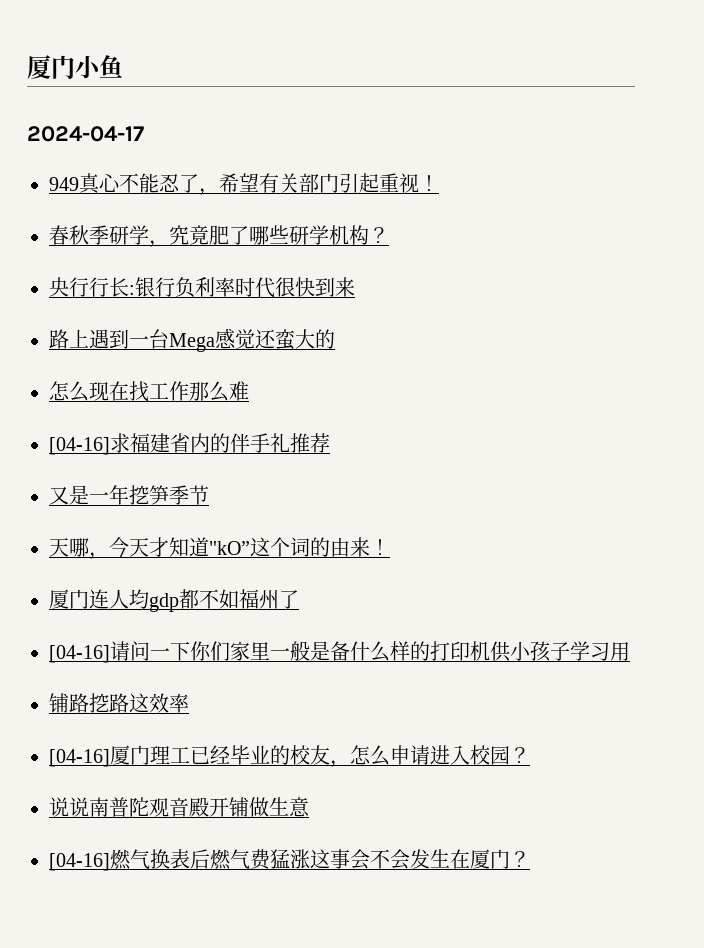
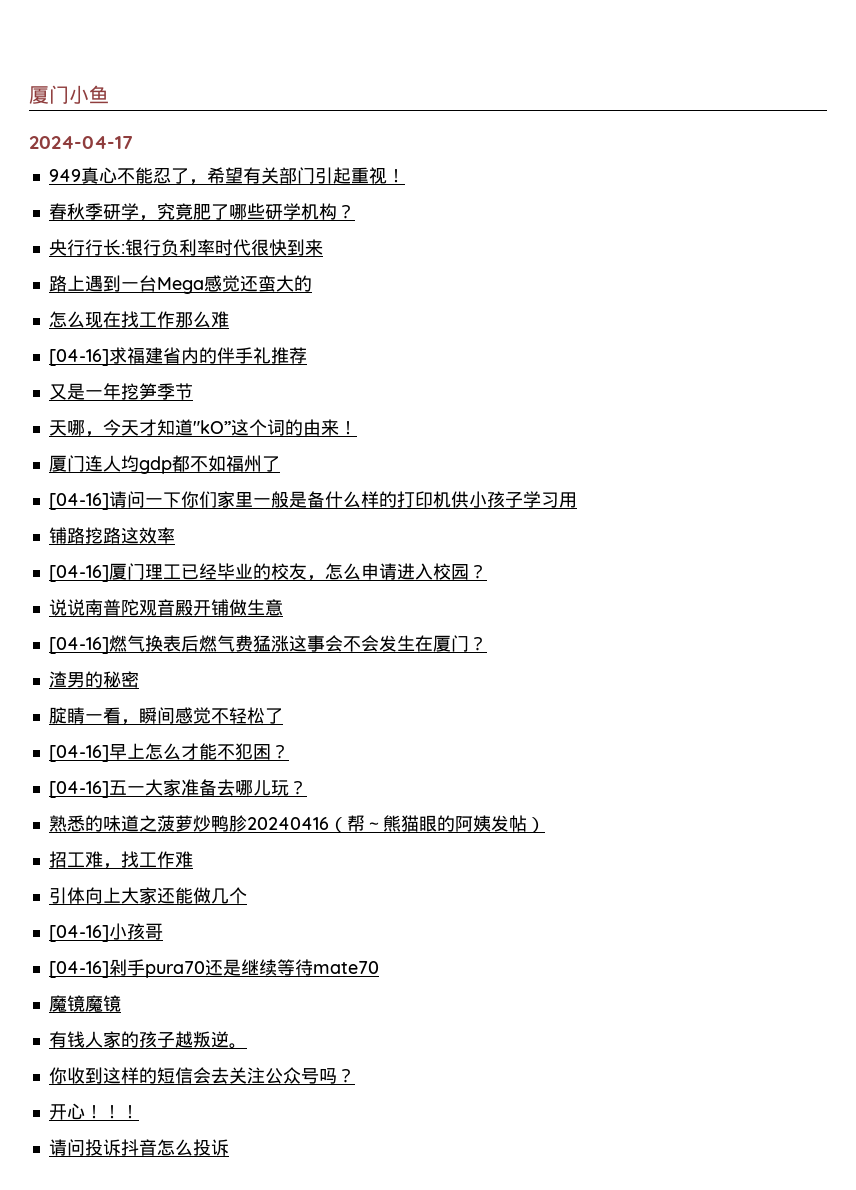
+ 渣男的秘密
+ 腚睛一看，瞬间感觉不轻松了
+ [04-16]早上怎么才能不犯困？
+ [04-16]五一大家准备去哪儿玩？
+ 熟悉的味道之菠萝炒鸭胗20240416（帮～熊猫眼的阿姨发帖）
+ 招工难，找工作难
+ 引体向上大家还能做几个
+ [04-16]小孩哥
+ [04-16]剁手pura70还是继续等待mate70
+ 魔镜魔镜
+ 有钱人家的孩子越叛逆。
+ 你收到这样的短信会去关注公众号吗？
+ 开心！！！
+ 请问投诉抖音怎么投诉

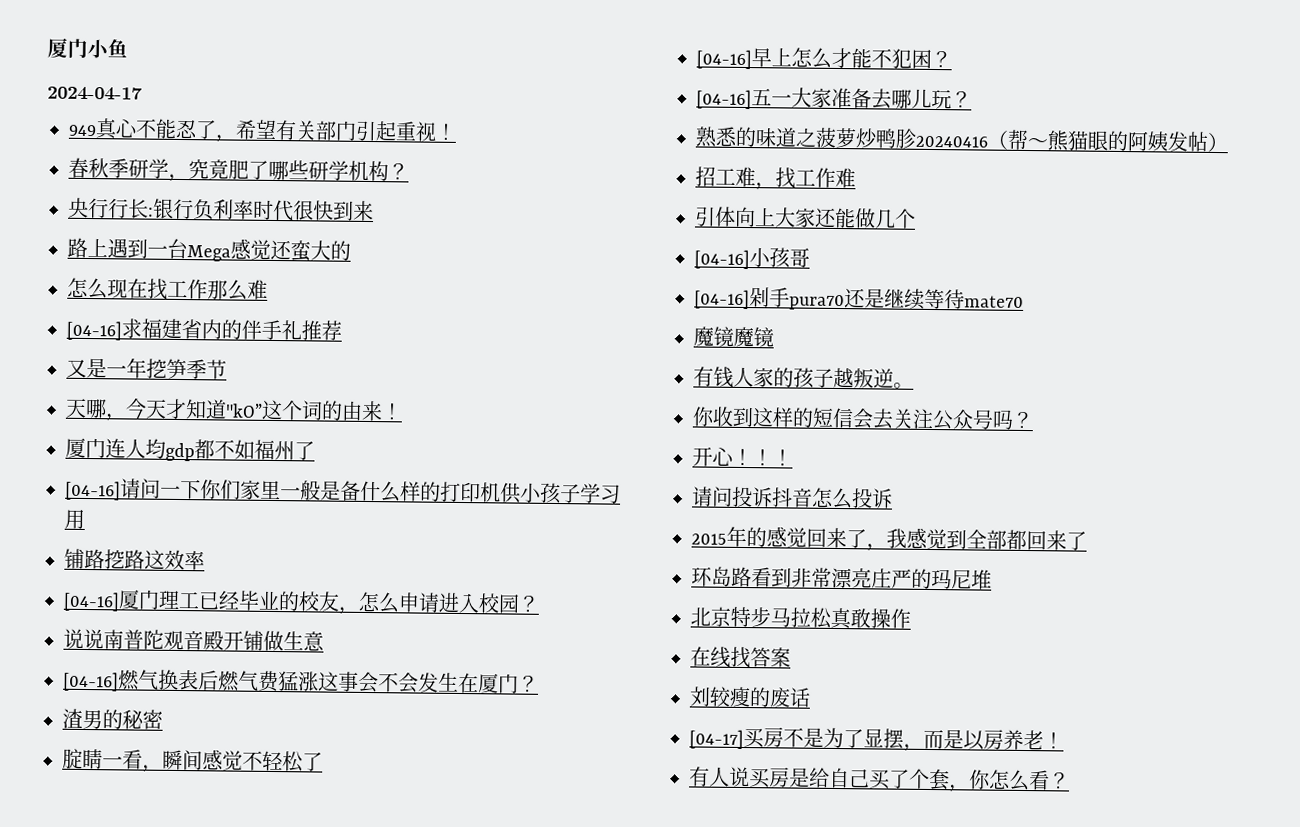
+ 2015年的感觉回来了，我感觉到全部都回来了
+ 环岛路看到非常漂亮庄严的玛尼堆
+ 北京特步马拉松真敢操作
+ 在线找答案
+ 刘较瘦的废话
+ [04-17]买房不是为了显摆，而是以房养老！
+ 有人说买房是给自己买了个套，你怎么看？

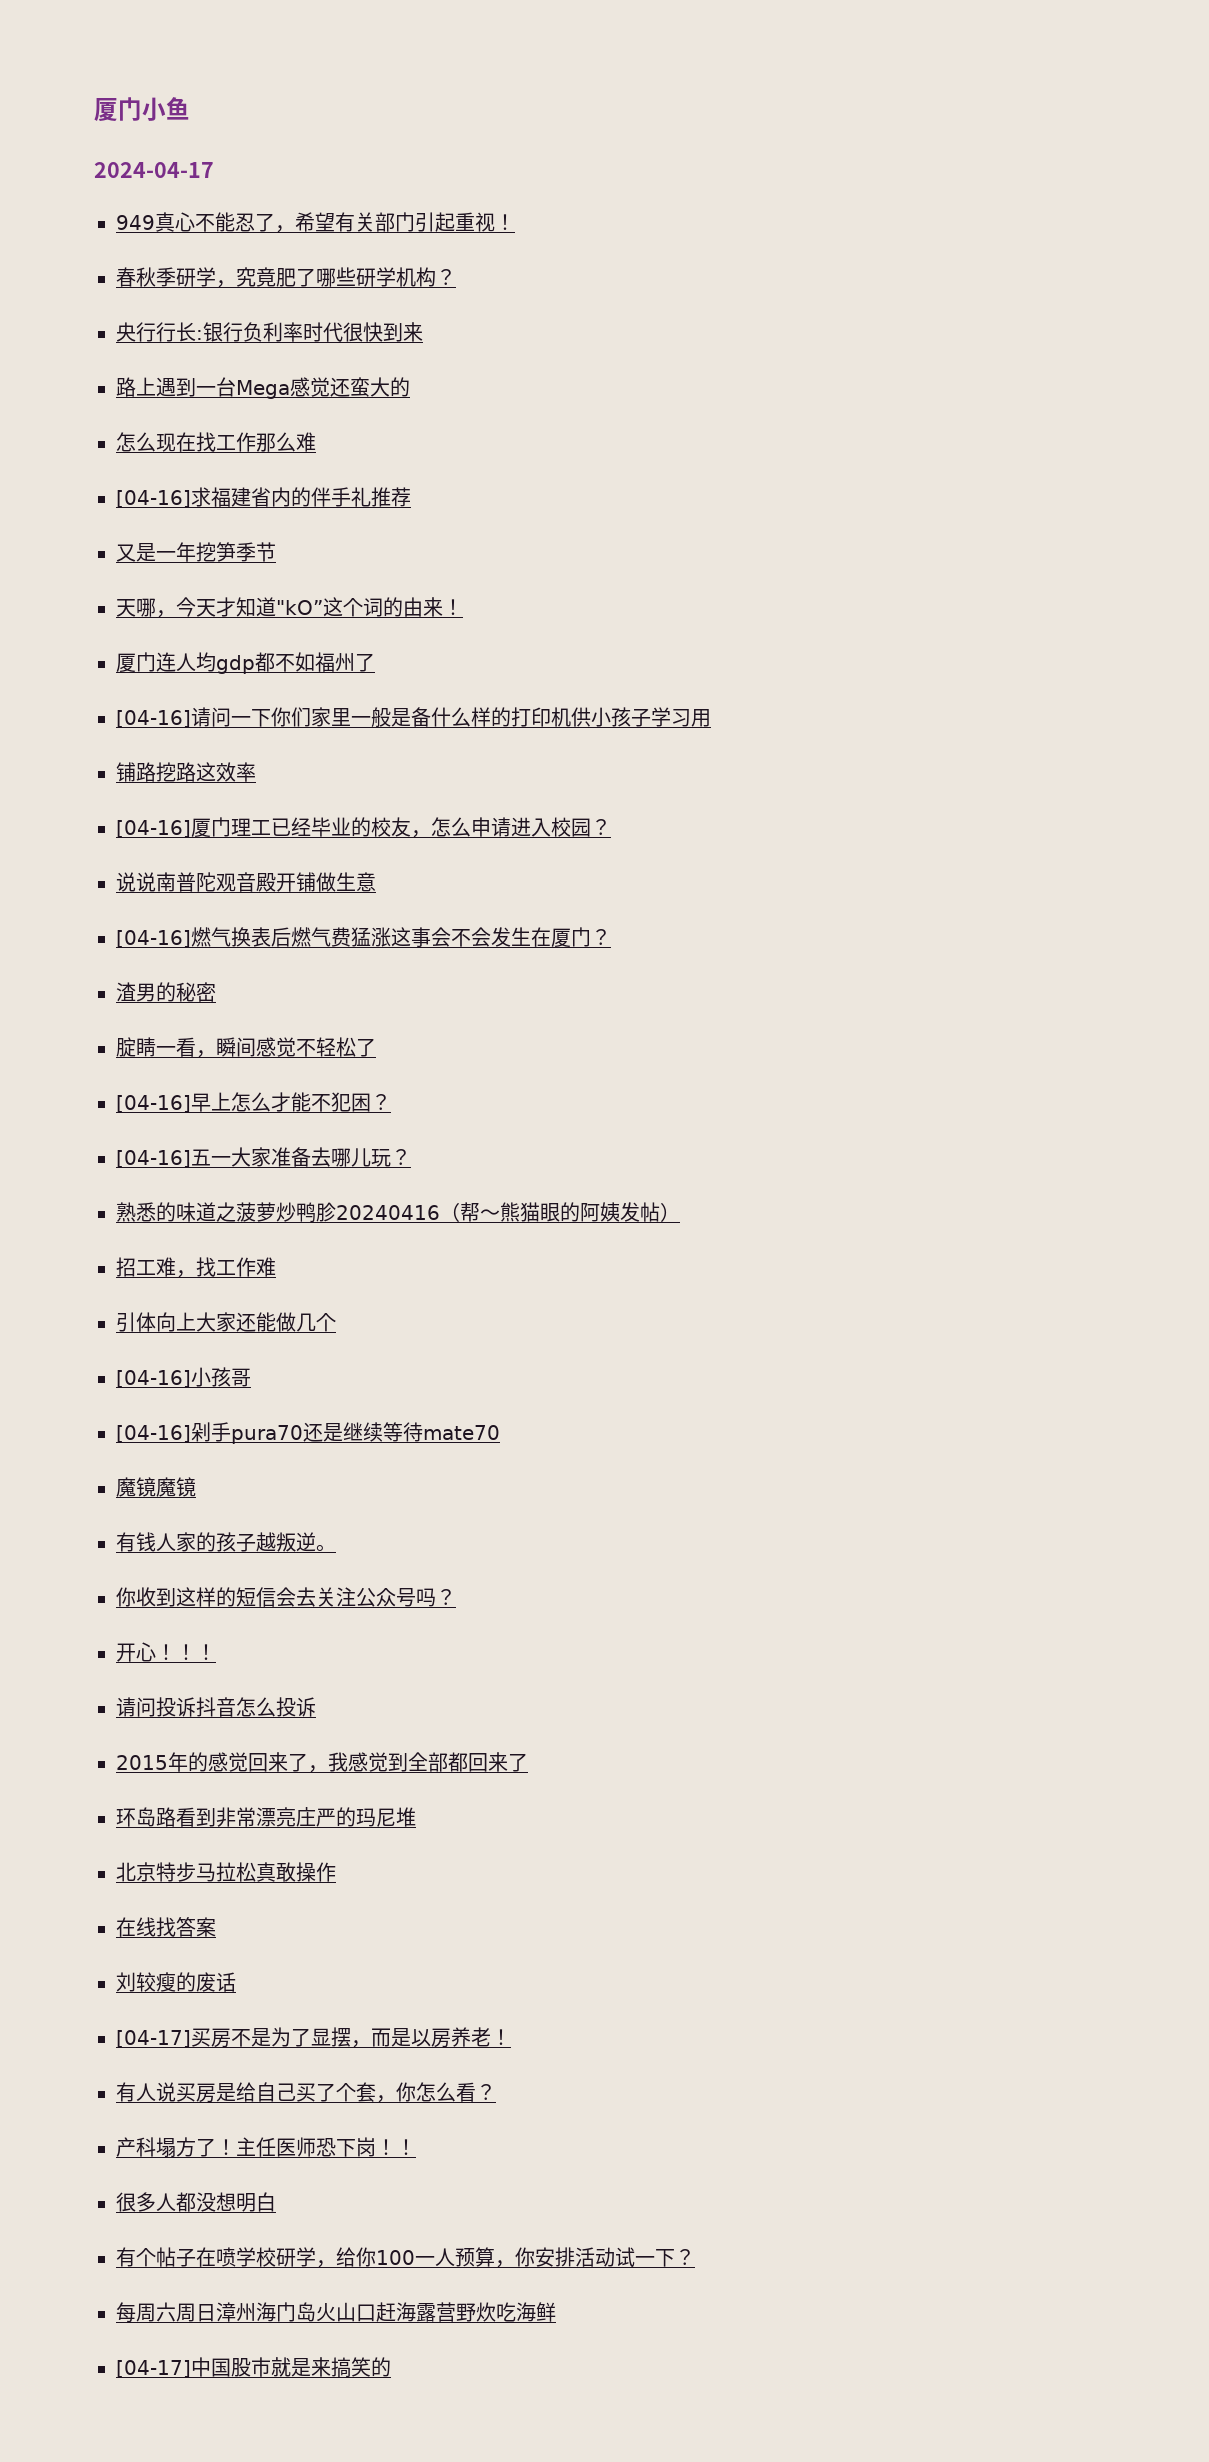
+ 产科塌方了！主任医师恐下岗！！
+ 很多人都没想明白
+ 有个帖子在喷学校研学，给你100一人预算，你安排活动试一下？
+ 每周六周日漳州海门岛火山口赶海露营野炊吃海鲜
+ [04-17]中国股市就是来搞笑的

